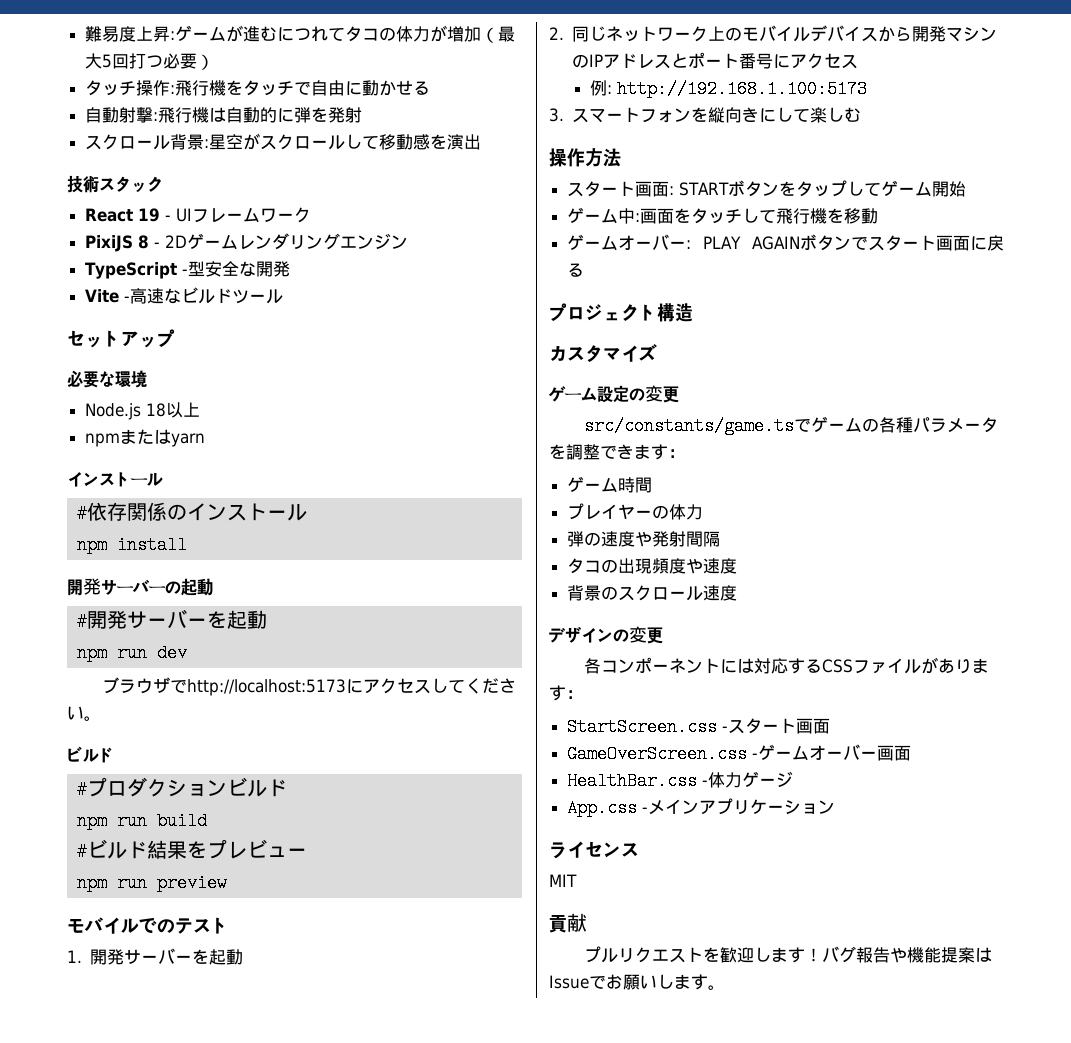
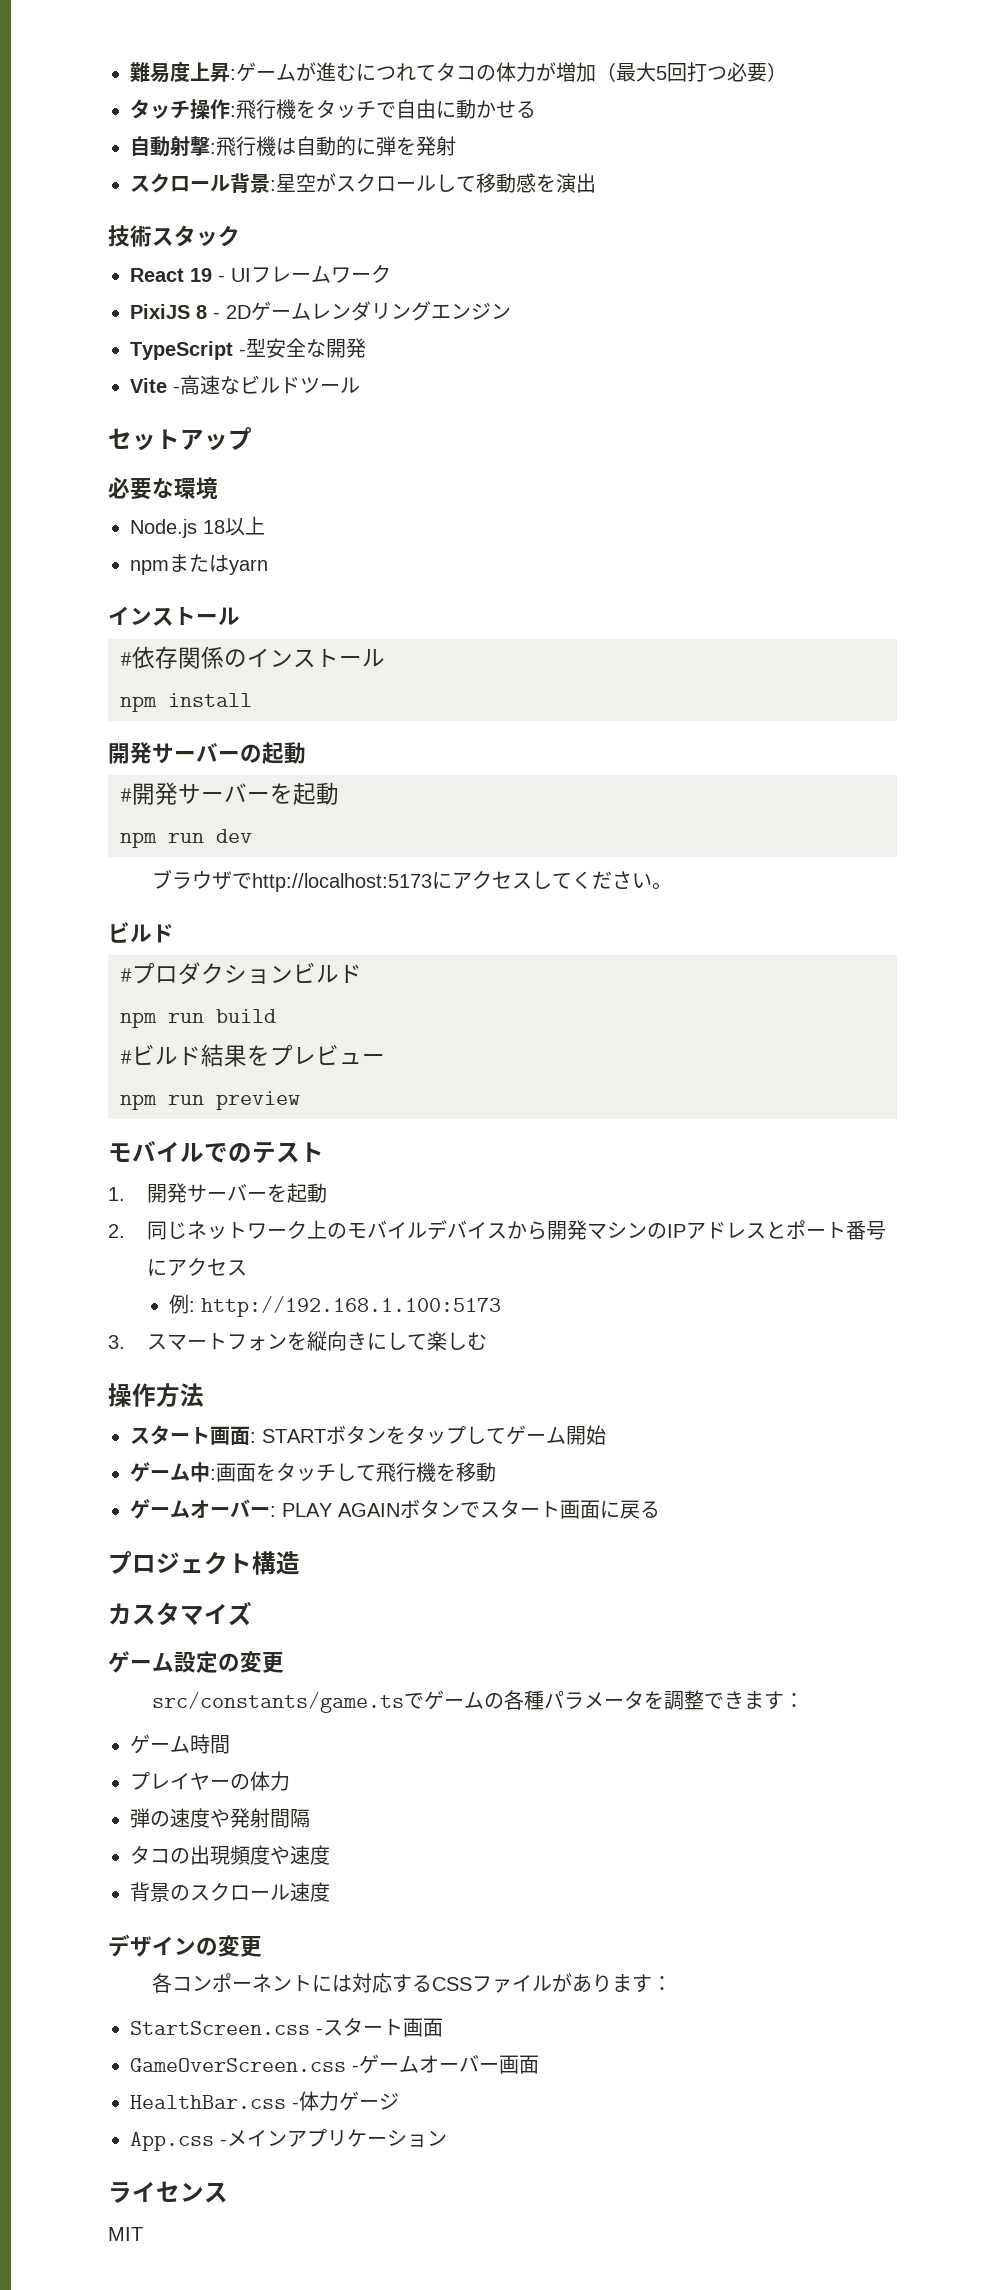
- 貢献
- プルリクエストを歓迎します！バグ報告や機能提案はIssueでお願いします。

